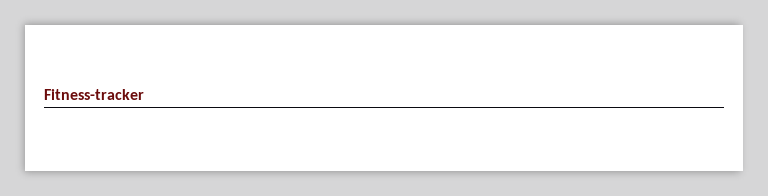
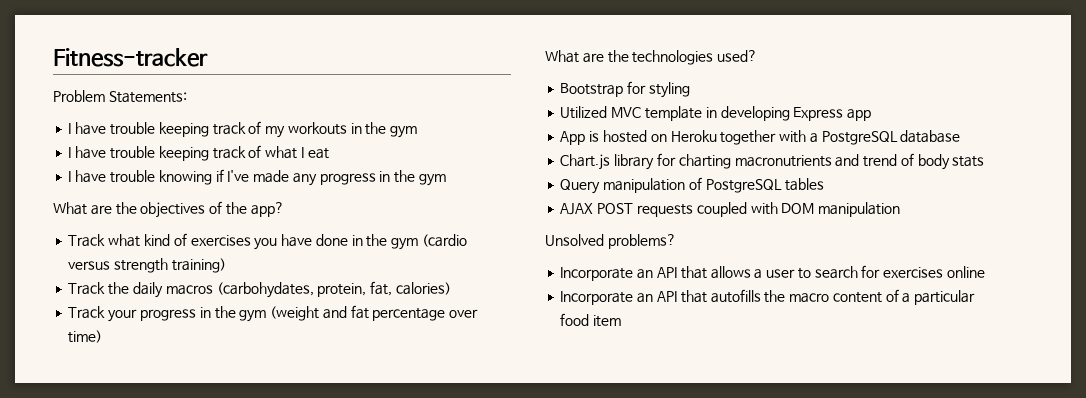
+ Problem Statements:
+ I have trouble keeping track of my workouts in the gym
+ I have trouble keeping track of what I eat
+ I have trouble knowing if I've made any progress in the gym
+ What are the objectives of the app?
+ Track what kind of exercises you have done in the gym (cardio versus strength training)
+ Track the daily macros (carbohydates, protein, fat, calories)
+ Track your progress in the gym (weight and fat percentage over time)
+ What are the technologies used?
+ Bootstrap for styling
+ Utilized MVC template in developing Express app
+ App is hosted on Heroku together with a PostgreSQL database
+ Chart.js library for charting macronutrients and trend of body stats
+ Query manipulation of PostgreSQL tables
+ AJAX POST requests coupled with DOM manipulation
+ Unsolved problems?
+ Incorporate an API that allows a user to search for exercises online
+ Incorporate an API that autofills the macro content of a particular food item

